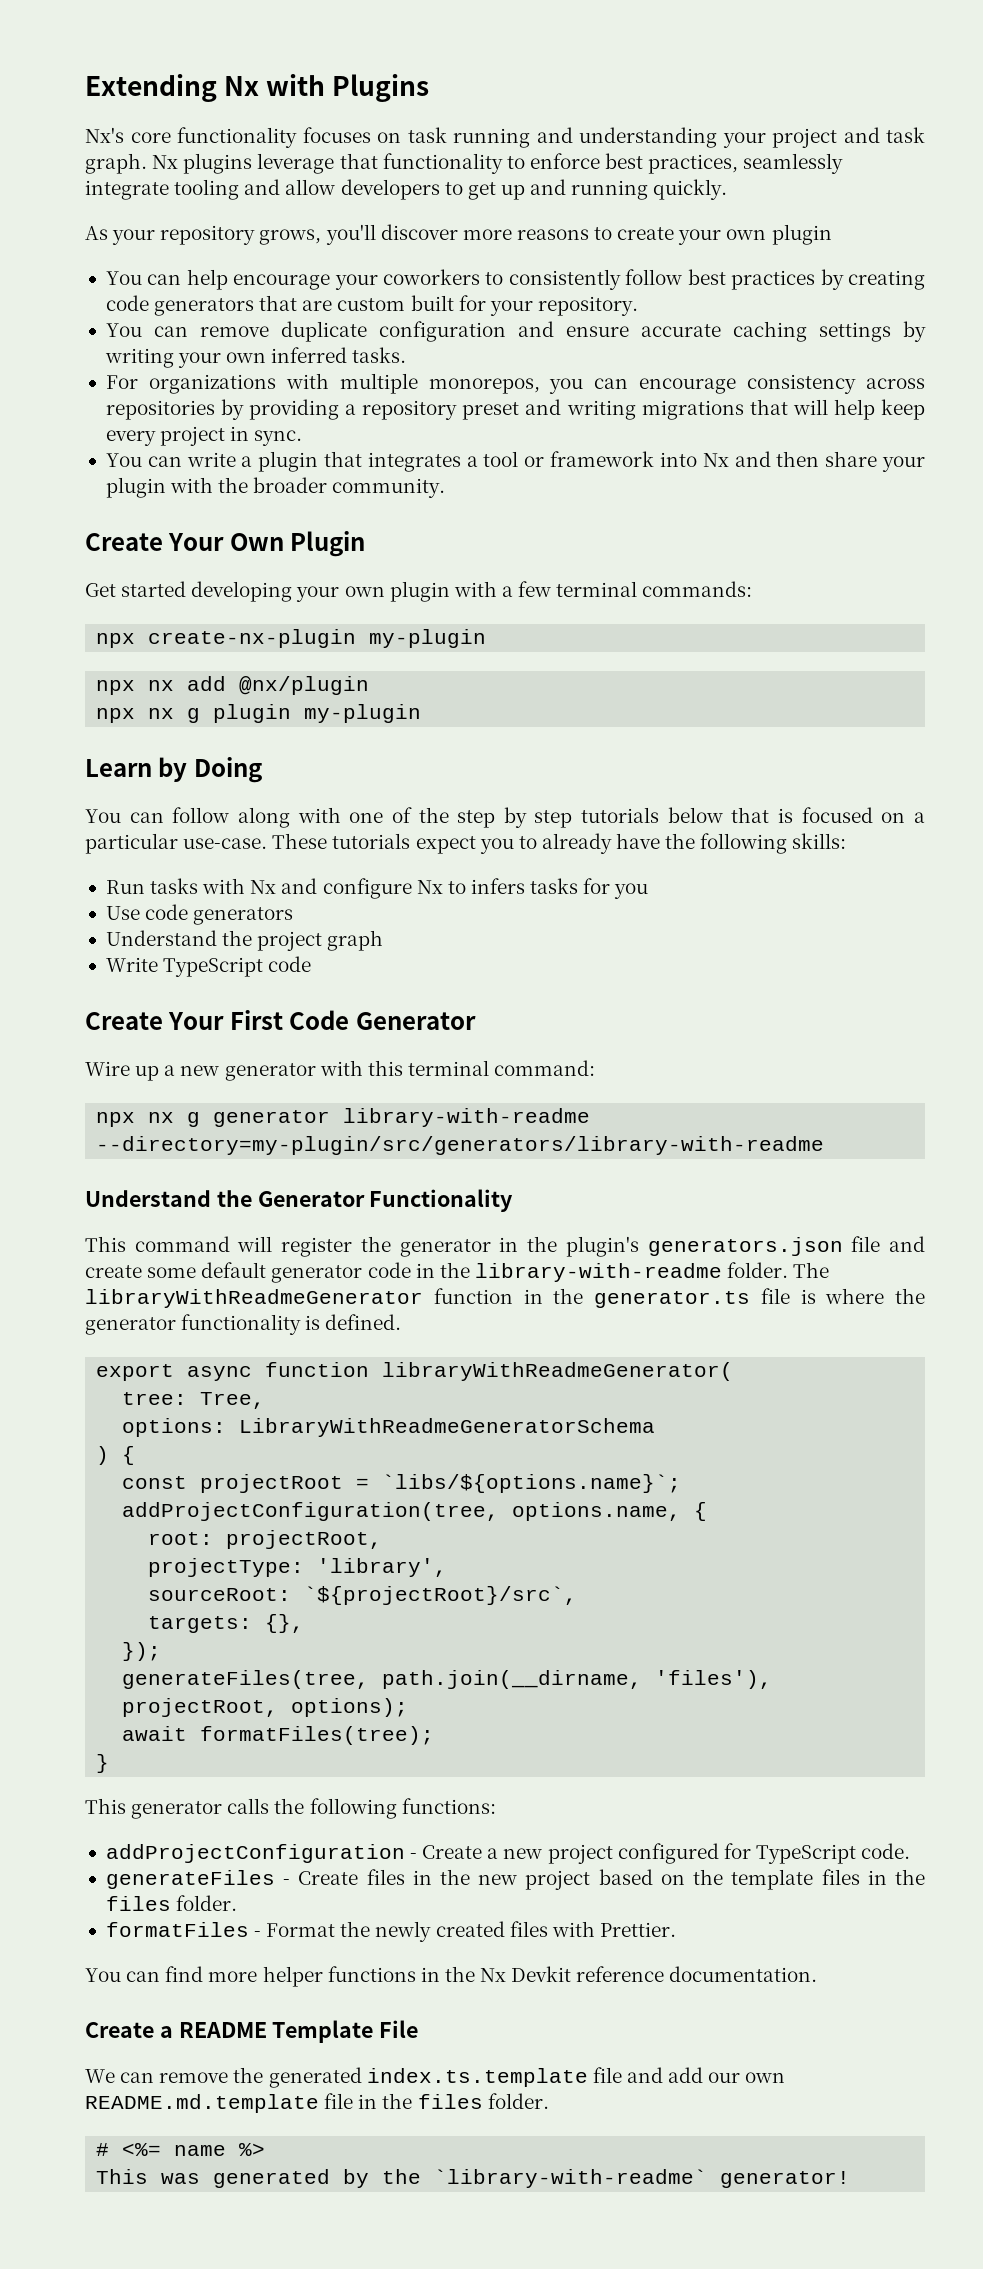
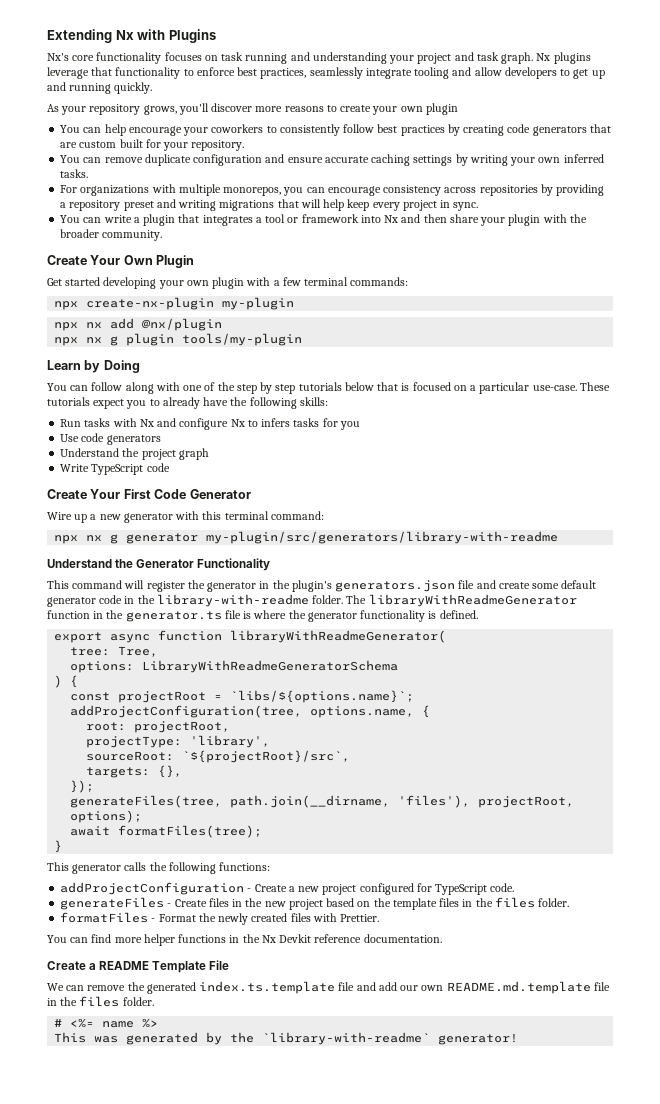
- npx nx g plugin my-plugin
+ npx nx g plugin tools/my-plugin
- npx nx g generator library-with-readme --directory=my-plugin/src/generators/library-with-readme
+ npx nx g generator my-plugin/src/generators/library-with-readme

